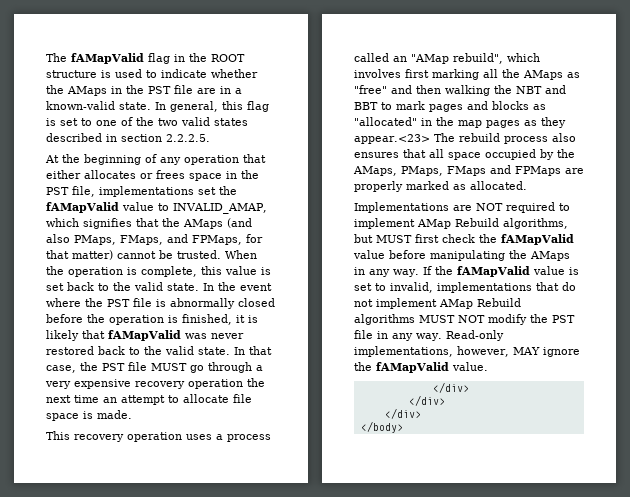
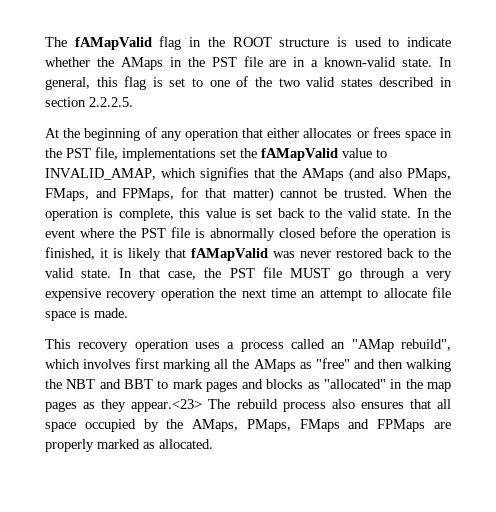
- Implementations are NOT required to implement AMap Rebuild algorithms, but MUST first check the fAMapValid value before manipulating the AMaps in any way. If the fAMapValid value is set to invalid, implementations that do not implement AMap Rebuild algorithms MUST NOT modify the PST file in any way. Read-only implementations, however, MAY ignore the fAMapValid value.
- </div>
- </div>
- </div>
- </body>

